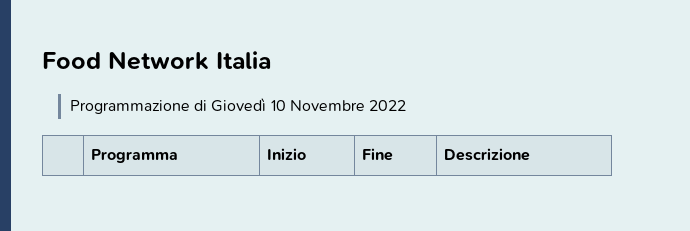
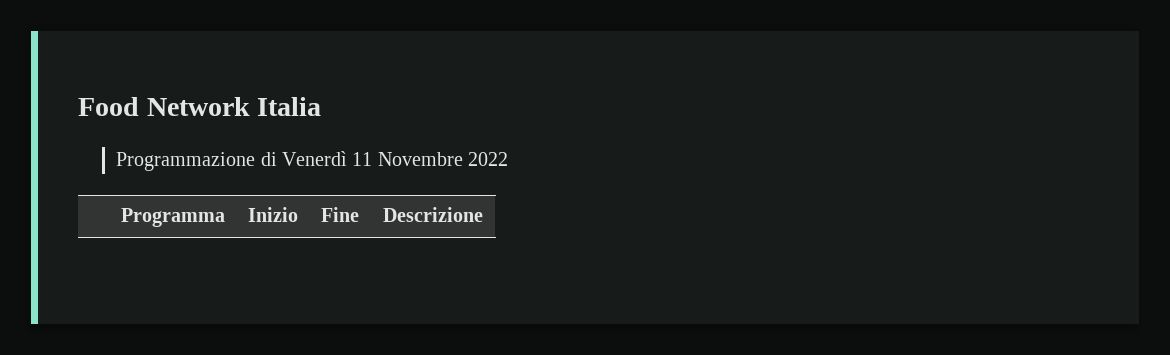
- Programmazione di Giovedì 10 Novembre 2022
+ Programmazione di Venerdì 11 Novembre 2022

